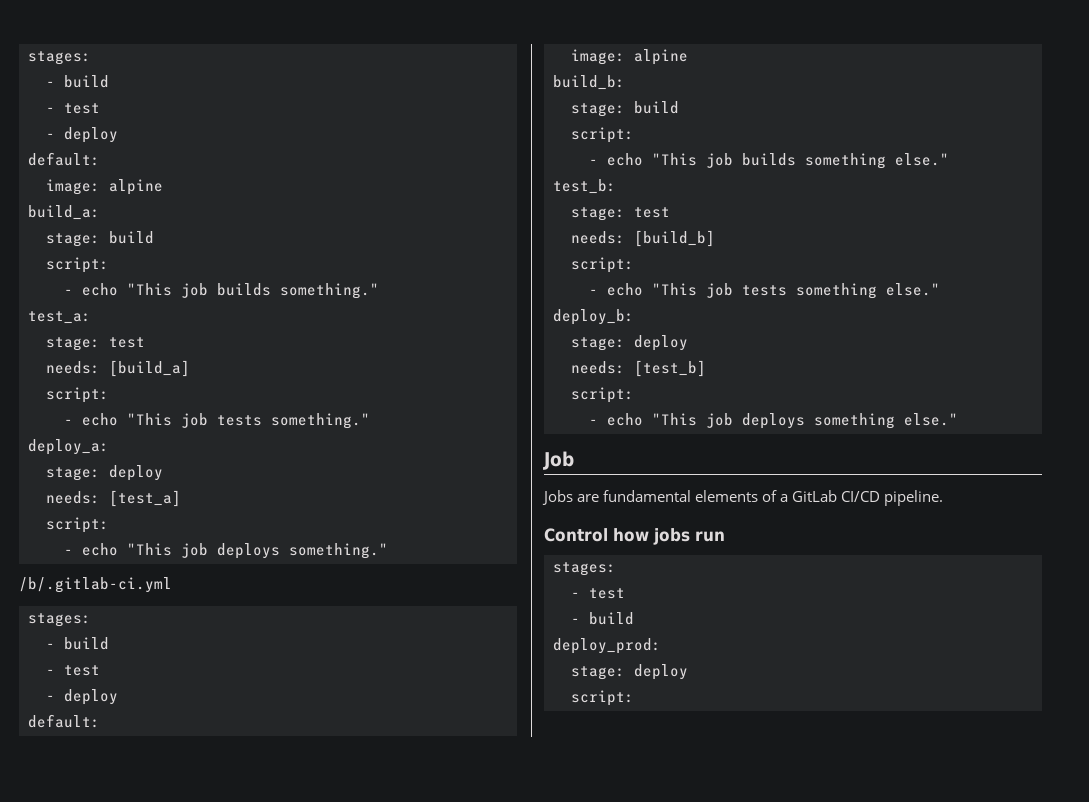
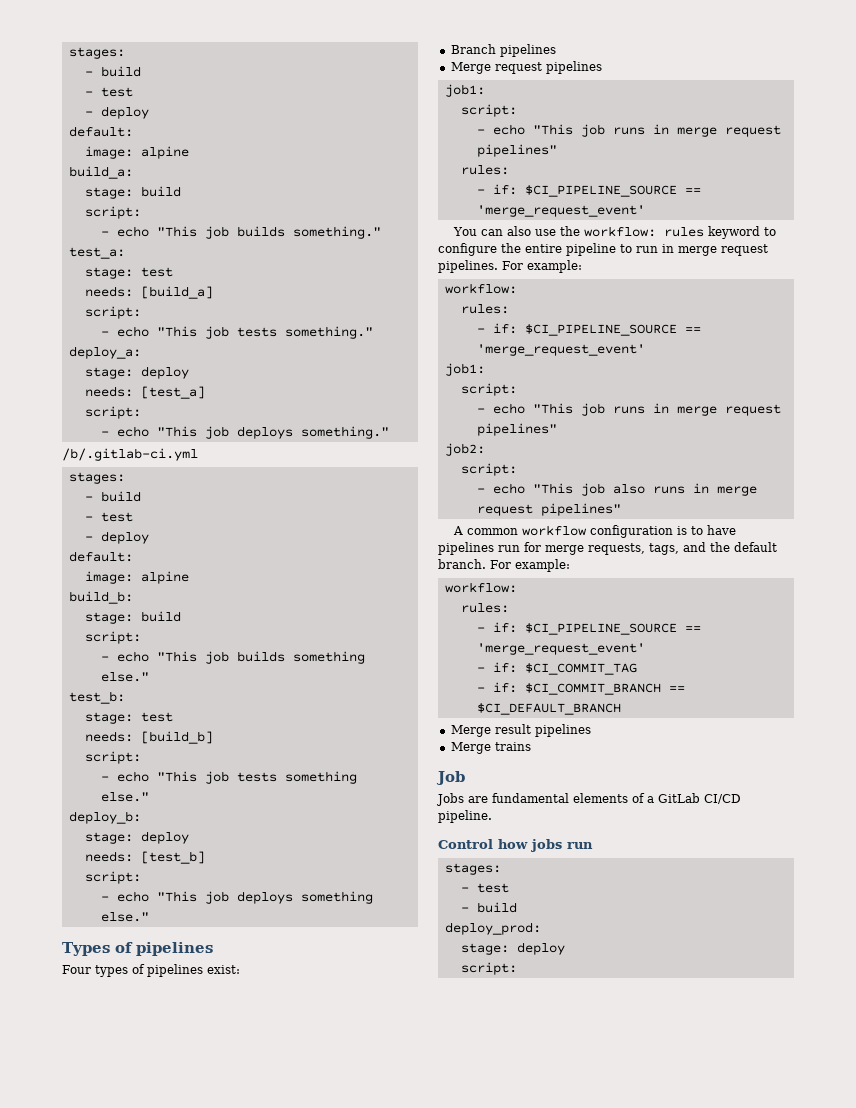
+ Types of pipelines
+ Four types of pipelines exist:
+ Branch pipelines
+ Merge request pipelines
+ job1:
+ script:
+ - echo "This job runs in merge request pipelines"
+ rules:
+ - if: $CI_PIPELINE_SOURCE == 'merge_request_event'
+ You can also use the workflow: rules keyword to configure the entire pipeline to run in merge request pipelines. For example:
+ workflow:
+ rules:
+ - if: $CI_PIPELINE_SOURCE == 'merge_request_event'
+ job1:
+ script:
+ - echo "This job runs in merge request pipelines"
+ job2:
+ script:
+ - echo "This job also runs in merge request pipelines"
+ A common workflow configuration is to have pipelines run for merge requests, tags, and the default branch. For example:
+ workflow:
+ rules:
+ - if: $CI_PIPELINE_SOURCE == 'merge_request_event'
+ - if: $CI_COMMIT_TAG
+ - if: $CI_COMMIT_BRANCH == $CI_DEFAULT_BRANCH
+ Merge result pipelines
+ Merge trains

